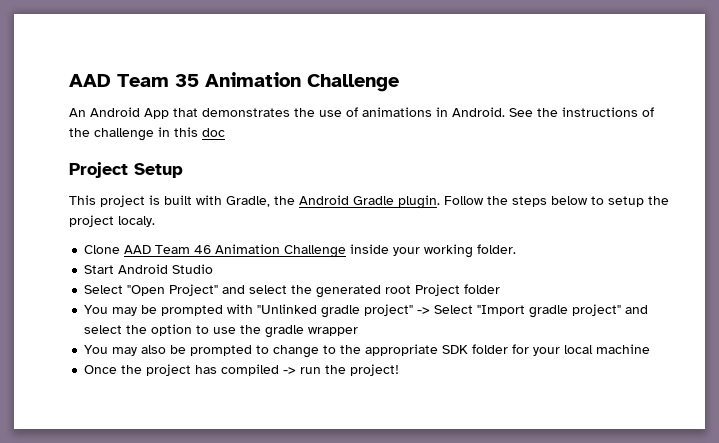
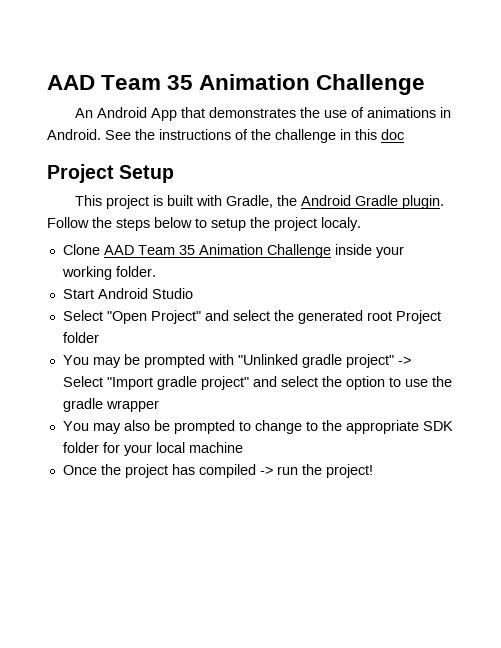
- Clone AAD Team 46 Animation Challenge inside your working folder.
+ Clone AAD Team 35 Animation Challenge inside your working folder.

